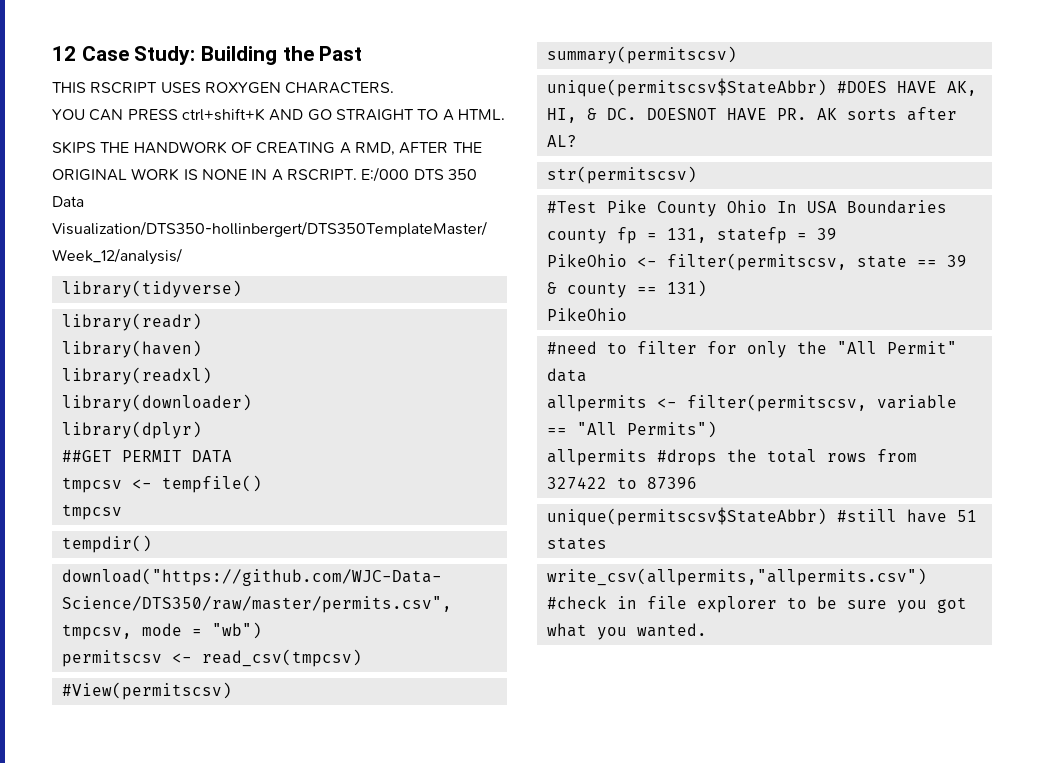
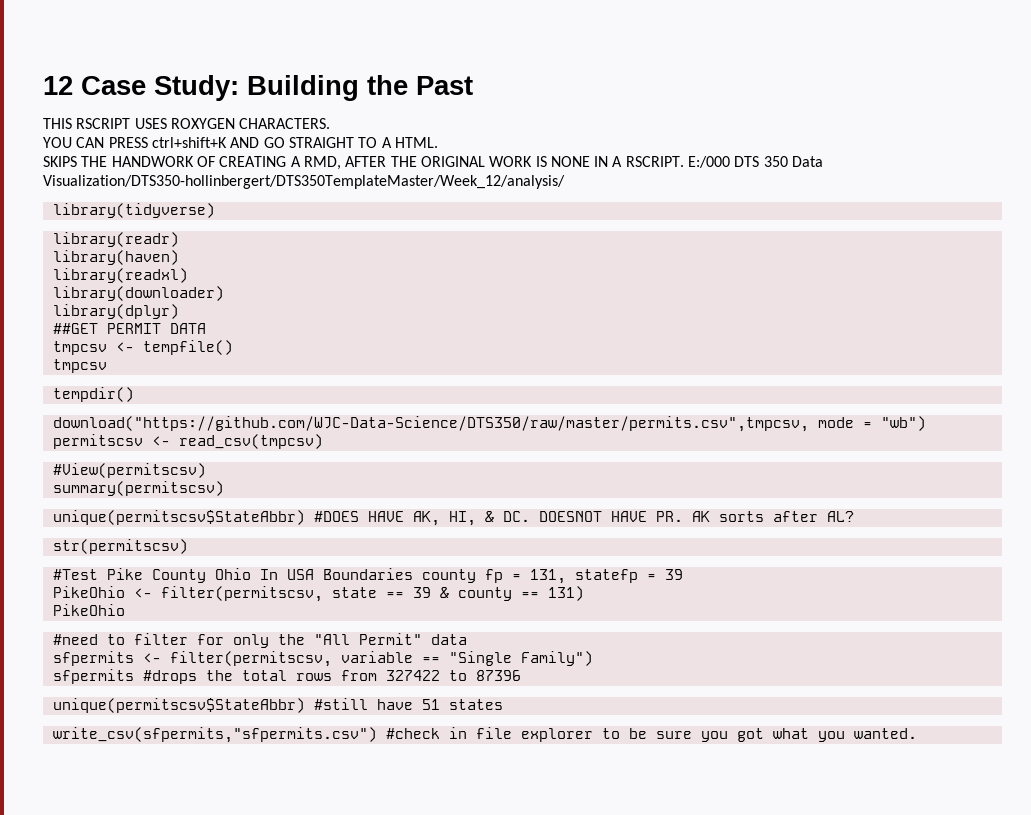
- allpermits <- filter(permitscsv, variable == "All Permits")
- allpermits #drops the total rows from 327422 to 87396
+ sfpermits <- filter(permitscsv, variable == "Single Family")
+ sfpermits #drops the total rows from 327422 to 87396
- write_csv(allpermits,"allpermits.csv") #check in file explorer to be sure you got what you wanted.
+ write_csv(sfpermits,"sfpermits.csv") #check in file explorer to be sure you got what you wanted.

